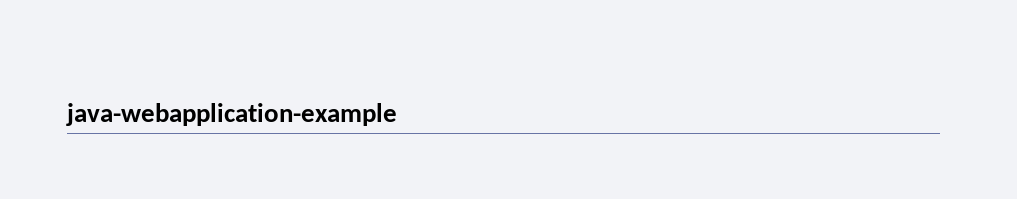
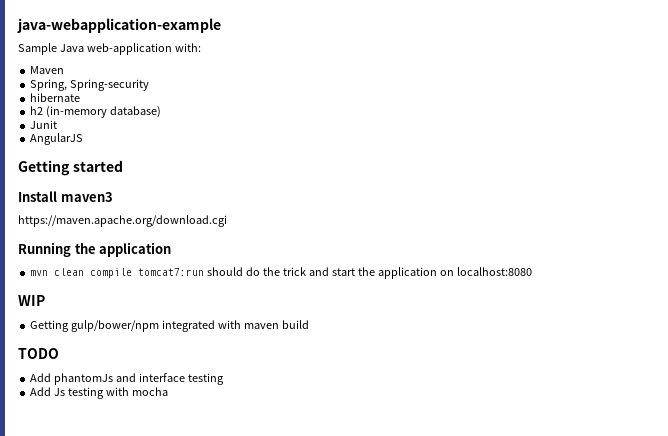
+ Sample Java web-application with:
+ Maven
+ Spring, Spring-security
+ hibernate
+ h2 (in-memory database)
+ Junit
+ AngularJS
+ Getting started
+ Install maven3
+ https://maven.apache.org/download.cgi
+ Running the application
+ mvn clean compile tomcat7:run should do the trick and start the application on localhost:8080
+ WIP
+ Getting gulp/bower/npm integrated with maven build
+ TODO
+ Add phantomJs and interface testing
+ Add Js testing with mocha

